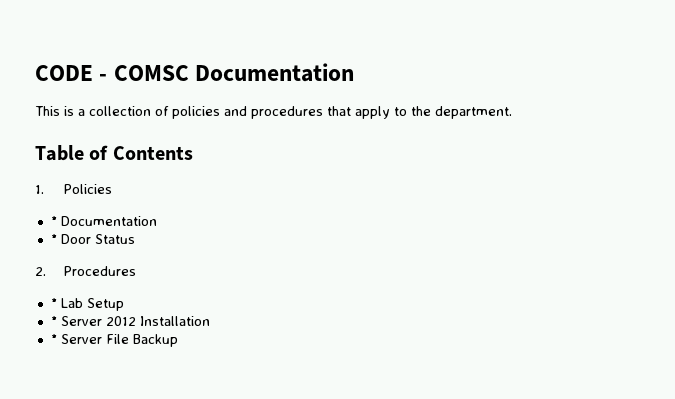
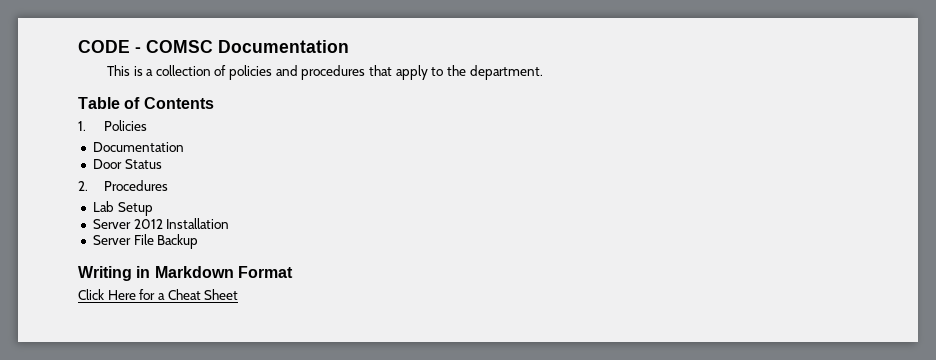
  1. Policies
- * Documentation
- * Door Status
+ Documentation
+ Door Status
- * Lab Setup
+ Lab Setup
- * Server 2012 Installation
+ Server 2012 Installation
- * Server File Backup
+ Server File Backup
+ Writing in Markdown Format
+ Click Here for a Cheat Sheet

